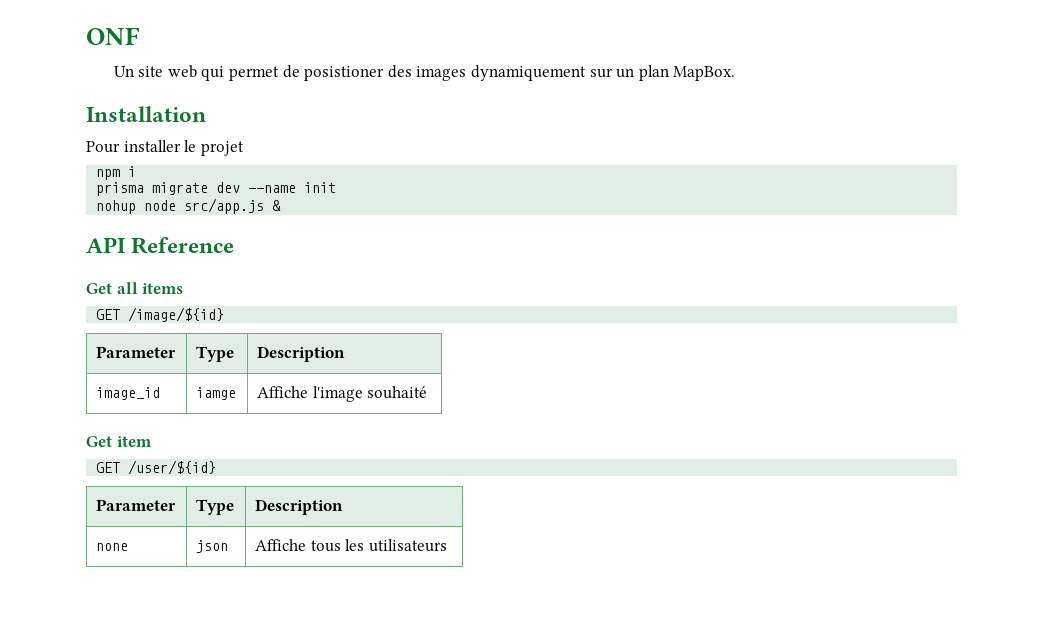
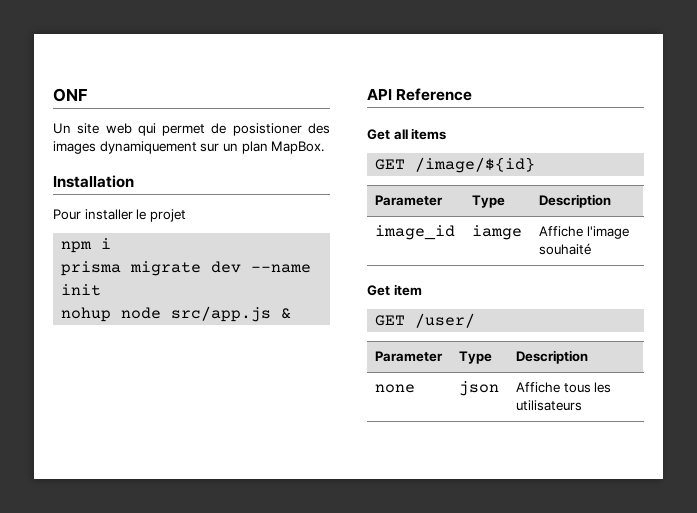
- GET /user/${id}
+ GET /user/

